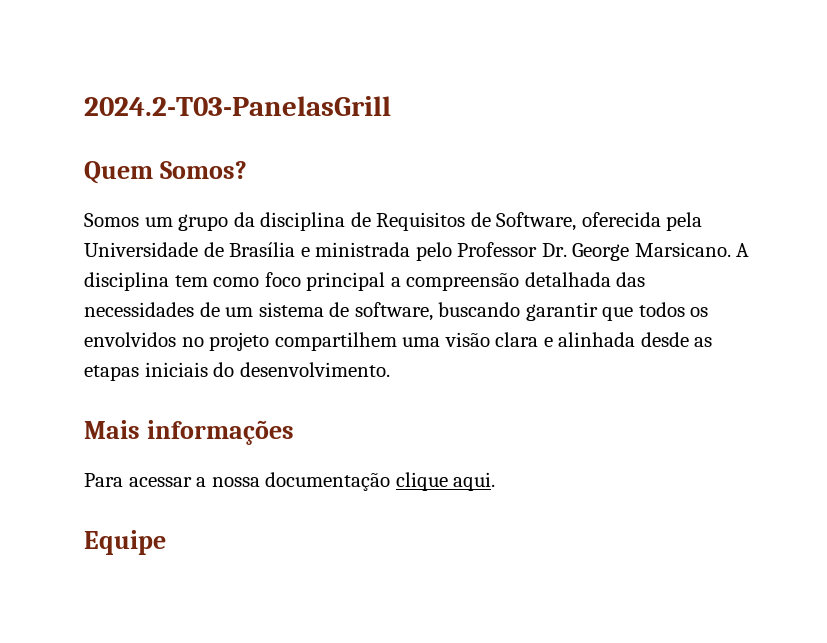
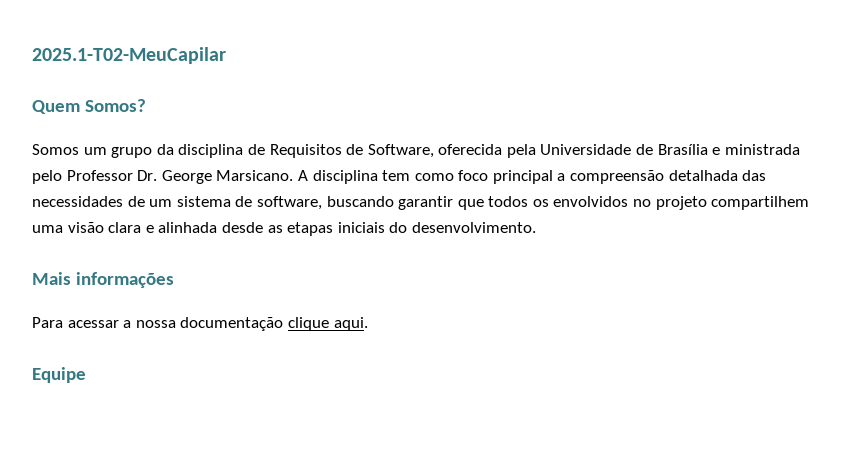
- 2024.2-T03-PanelasGrill
+ 2025.1-T02-MeuCapilar

